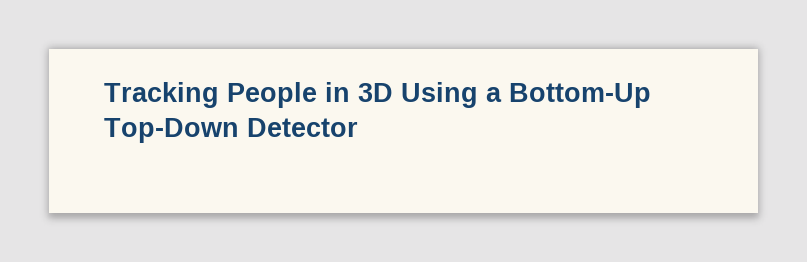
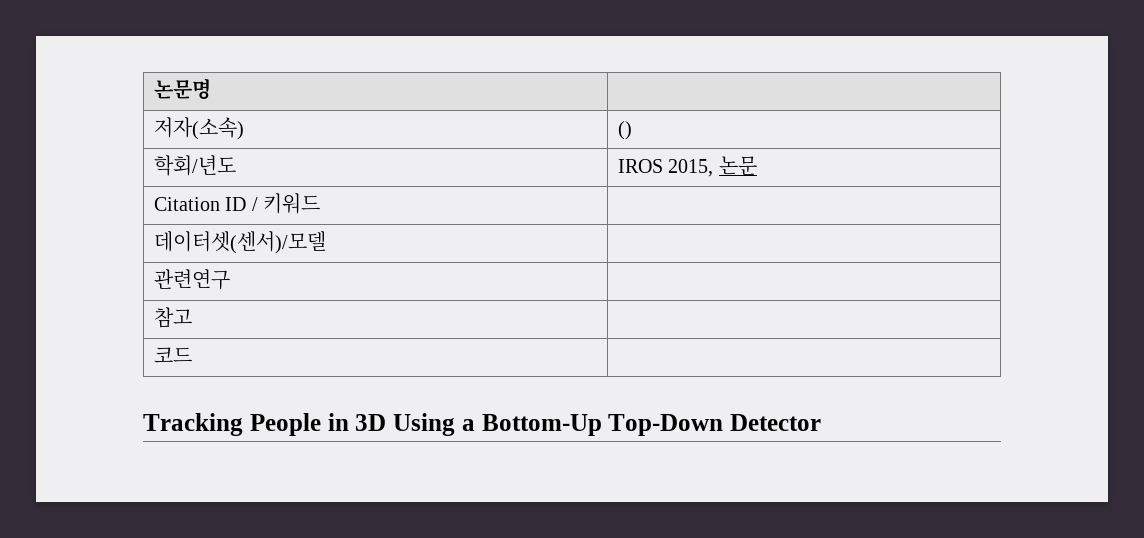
+ 논문명 |
+ 저자(소속) | ()
+ 학회/년도 | IROS 2015, 논문
+ Citation ID / 키워드 |
+ 데이터셋(센서)/모델 |
+ 관련연구 |
+ 참고 |
+ 코드 |

